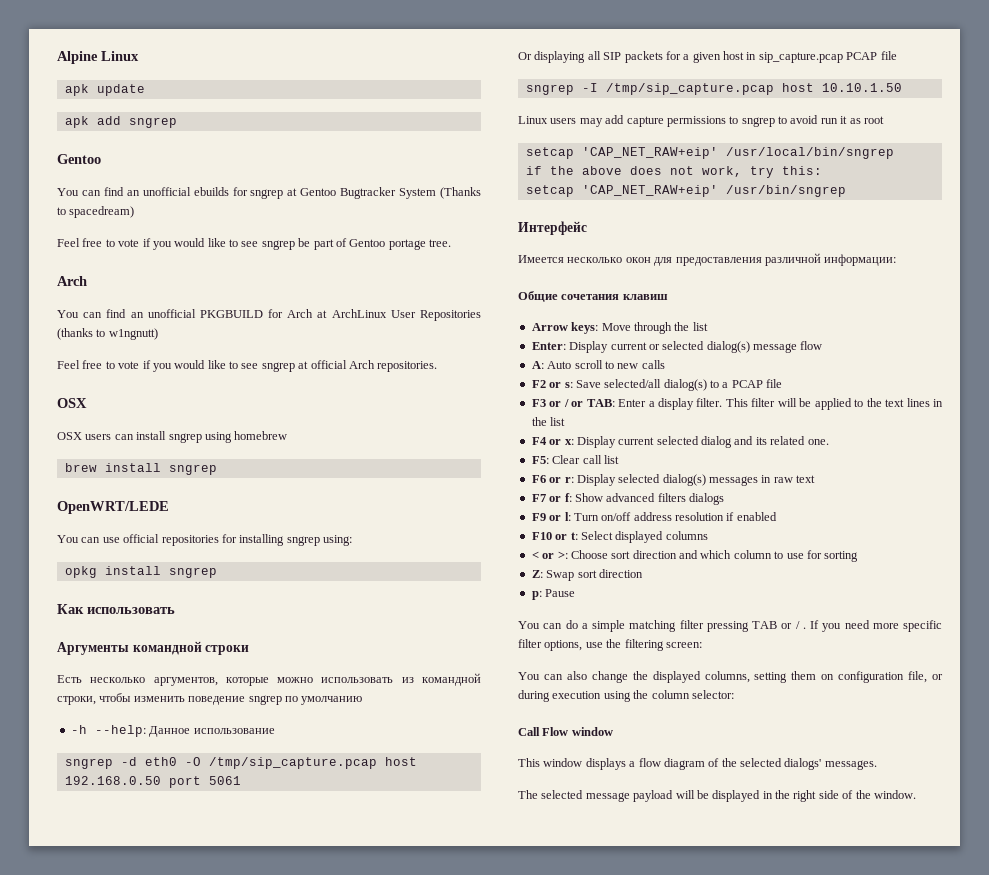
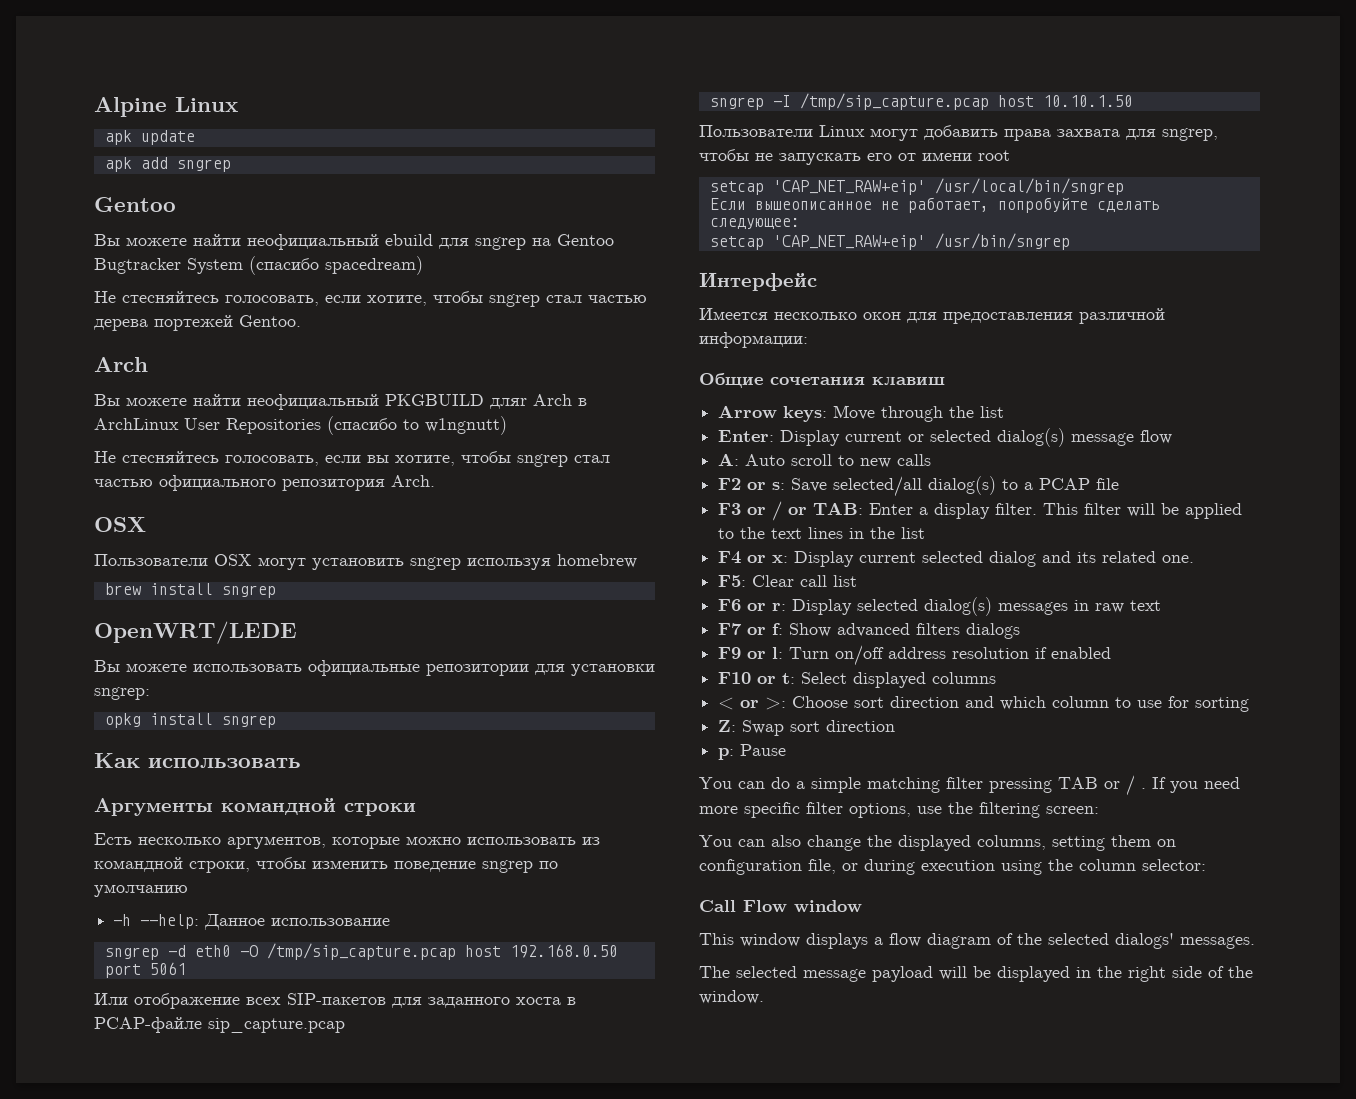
- You can find an unofficial ebuilds for sngrep at Gentoo Bugtracker System (Thanks to spacedream)
+ Вы можете найти неофициальный ebuild для sngrep на Gentoo Bugtracker System (спасибо spacedream)
- Feel free to vote if you would like to see sngrep be part of Gentoo portage tree.
+ Не стесняйтесь голосовать, если хотите, чтобы sngrep стал частью дерева портежей Gentoo.
  Arch
- You can find an unofficial PKGBUILD for Arch at ArchLinux User Repositories (thanks to w1ngnutt)
+ Вы можете найти неофициальный PKGBUILD дляr Arch в ArchLinux User Repositories (спасибо to w1ngnutt)
- Feel free to vote if you would like to see sngrep at official Arch repositories.
+ Не стесняйтесь голосовать, если вы хотите, чтобы sngrep стал частью официального репозитория Arch.
  OSX
- OSX users can install sngrep using homebrew
+ Пользователи OSX могут установить sngrep используя homebrew
- You can use official repositories for installing sngrep using:
+ Вы можете использовать официальные репозитории для установки sngrep:
- Or displaying all SIP packets for a given host in sip_capture.pcap PCAP file
+ Или отображение всех SIP-пакетов для заданного хоста в PCAP-файле sip_capture.pcap
- Linux users may add capture permissions to sngrep to avoid run it as root
+ Пользователи Linux могут добавить права захвата для sngrep, чтобы не запускать его от имени root
  setcap 'CAP_NET_RAW+eip' /usr/local/bin/sngrep
- if the above does not work, try this:
+ Если вышеописанное не работает, попробуйте сделать следующее:

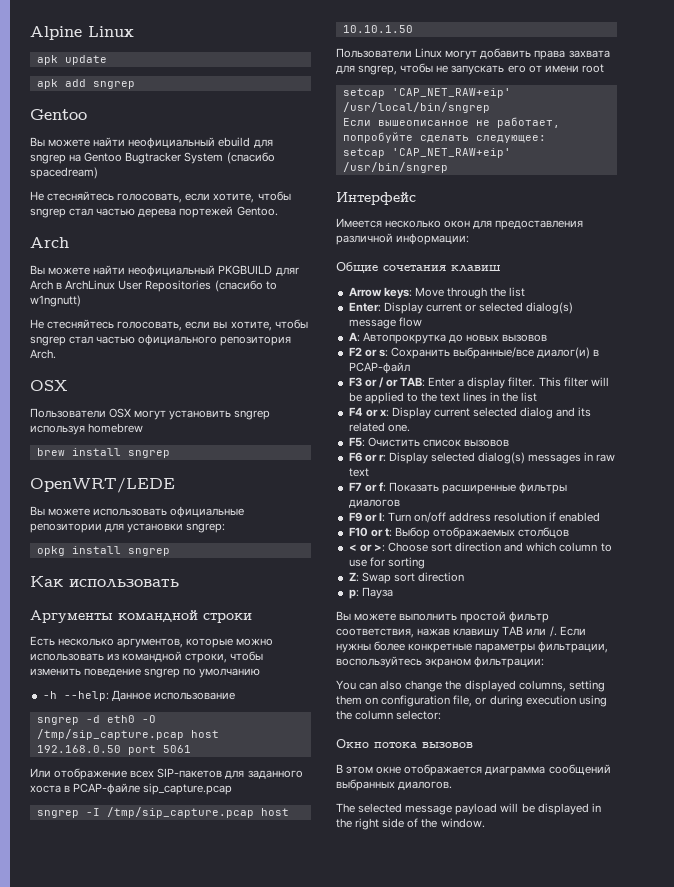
- A: Auto scroll to new calls
- F2 or s: Save selected/all dialog(s) to a PCAP file
+ A: Автопрокрутка до новых вызовов
+ F2 or s: Сохранить выбранные/все диалог(и) в PCAP-файл
- F5: Clear call list
+ F5: Очистить список вызовов
- F7 or f: Show advanced filters dialogs
+ F7 or f: Показать расширенные фильтры диалогов
- F10 or t: Select displayed columns
+ F10 or t: Выбор отображаемых столбцов
- p: Pause
- You can do a simple matching filter pressing TAB or / . If you need more specific filter options, use the filtering screen:
+ p: Пауза
+ Вы можете выполнить простой фильтр соответствия, нажав клавишу TAB или /. Если нужны более конкретные параметры фильтрации, воспользуйтесь экраном фильтрации:
- Call Flow window
- This window displays a flow diagram of the selected dialogs' messages.
+ Окно потока вызовов
+ В этом окне отображается диаграмма сообщений выбранных диалогов.

